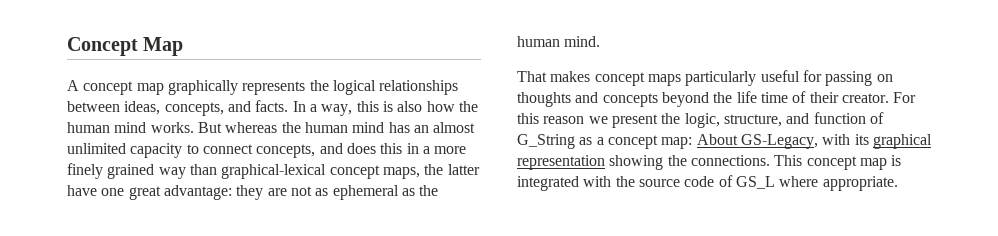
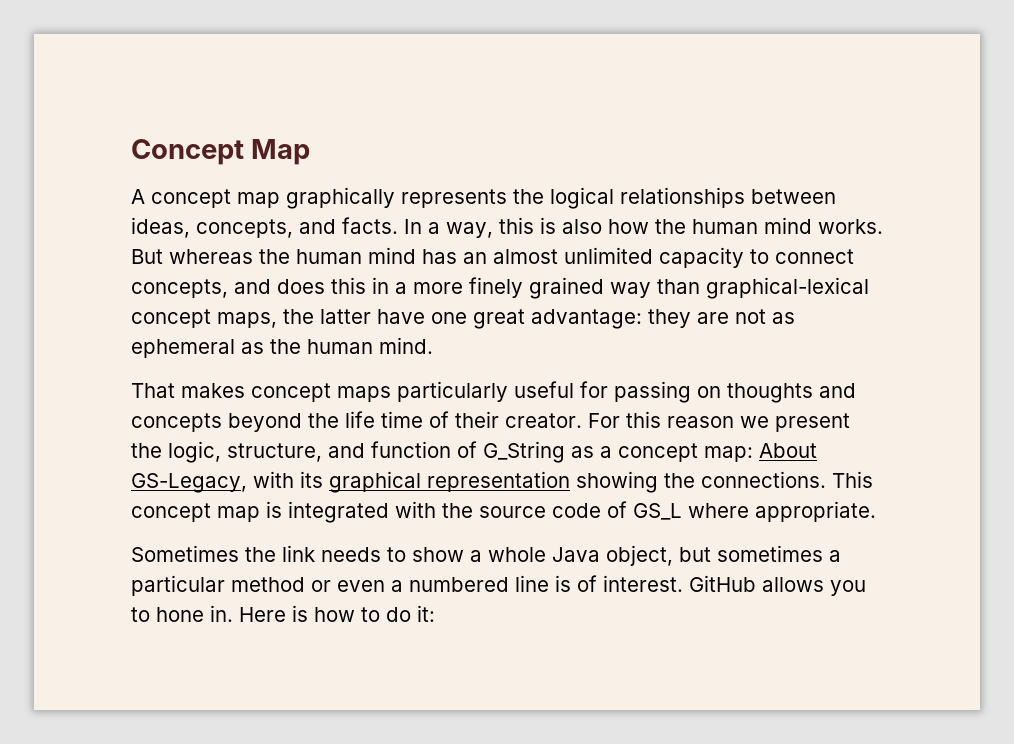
+ Sometimes the link needs to show a whole Java object, but sometimes a particular method or even a numbered line is of interest. GitHub allows you to hone in. Here is how to do it:

